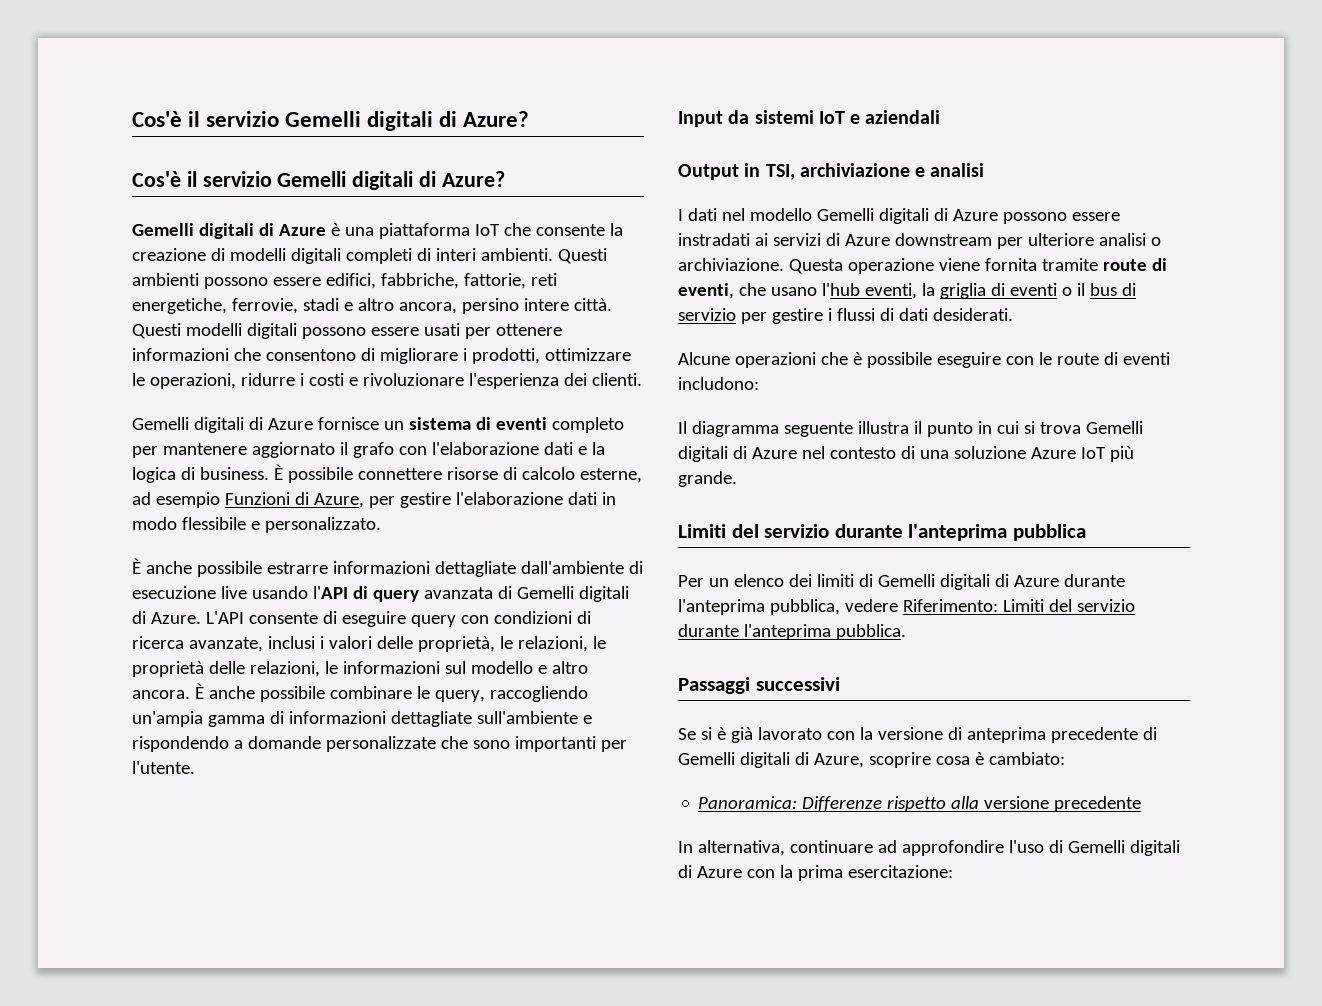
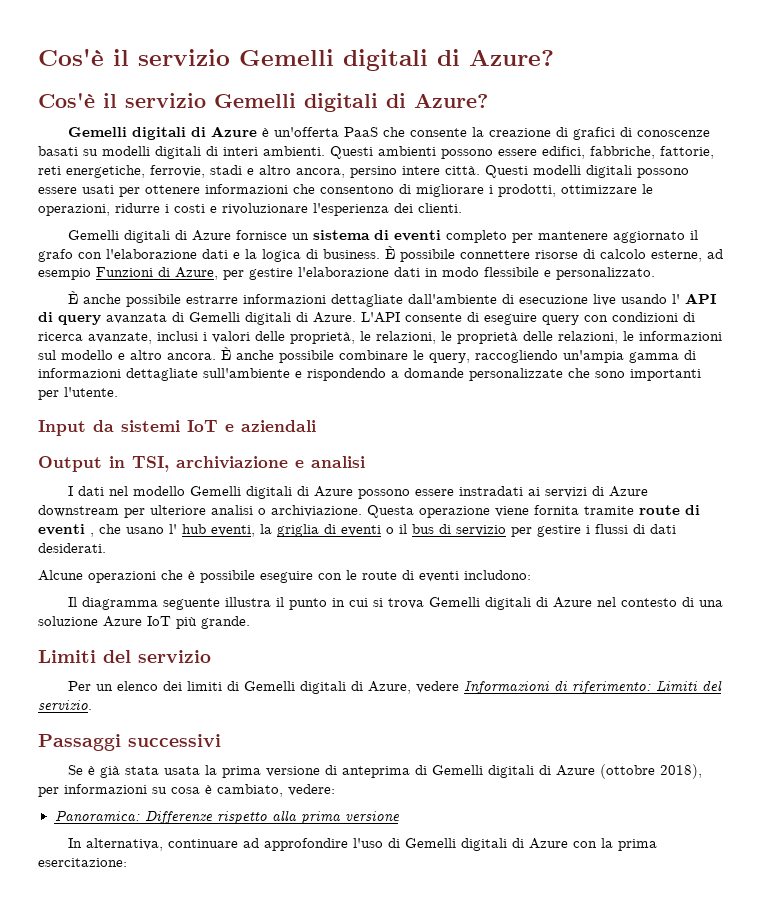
- Gemelli digitali di Azure è una piattaforma IoT che consente la creazione di modelli digitali completi di interi ambienti.
+ Gemelli digitali di Azure è un'offerta PaaS che consente la creazione di grafici di conoscenze basati su modelli digitali di interi ambienti.
- È anche possibile estrarre informazioni dettagliate dall'ambiente di esecuzione live usando l'API di query avanzata di Gemelli digitali di Azure.
+ È anche possibile estrarre informazioni dettagliate dall'ambiente di esecuzione live usando l' API di query avanzata di Gemelli digitali di Azure.
- Questa operazione viene fornita tramite route di eventi, che usano l'hub eventi, la griglia di eventi o il bus di servizio per gestire i flussi di dati desiderati.
+ Questa operazione viene fornita tramite route di eventi , che usano l' hub eventi, la griglia di eventi o il bus di servizio per gestire i flussi di dati desiderati.
- Limiti del servizio durante l'anteprima pubblica
+ Limiti del servizio
- Per un elenco dei limiti di Gemelli digitali di Azure durante l'anteprima pubblica, vedere Riferimento: Limiti del servizio durante l'anteprima pubblica.
+ Per un elenco dei limiti di Gemelli digitali di Azure, vedere Informazioni di riferimento: Limiti del servizio.
- Se si è già lavorato con la versione di anteprima precedente di Gemelli digitali di Azure, scoprire cosa è cambiato:
+ Se è già stata usata la prima versione di anteprima di Gemelli digitali di Azure (ottobre 2018), per informazioni su cosa è cambiato, vedere:
- Panoramica: Differenze rispetto alla versione precedente
+ Panoramica: Differenze rispetto alla prima versione

